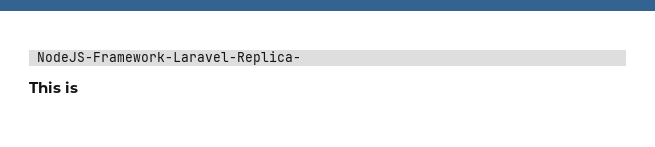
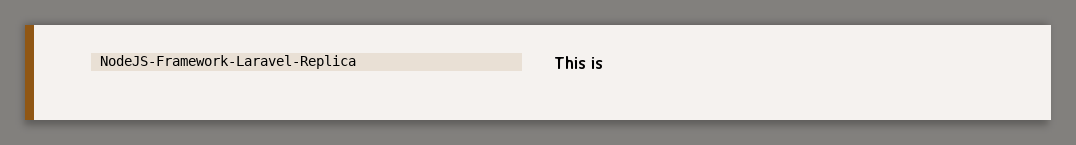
- NodeJS-Framework-Laravel-Replica-
+ NodeJS-Framework-Laravel-Replica

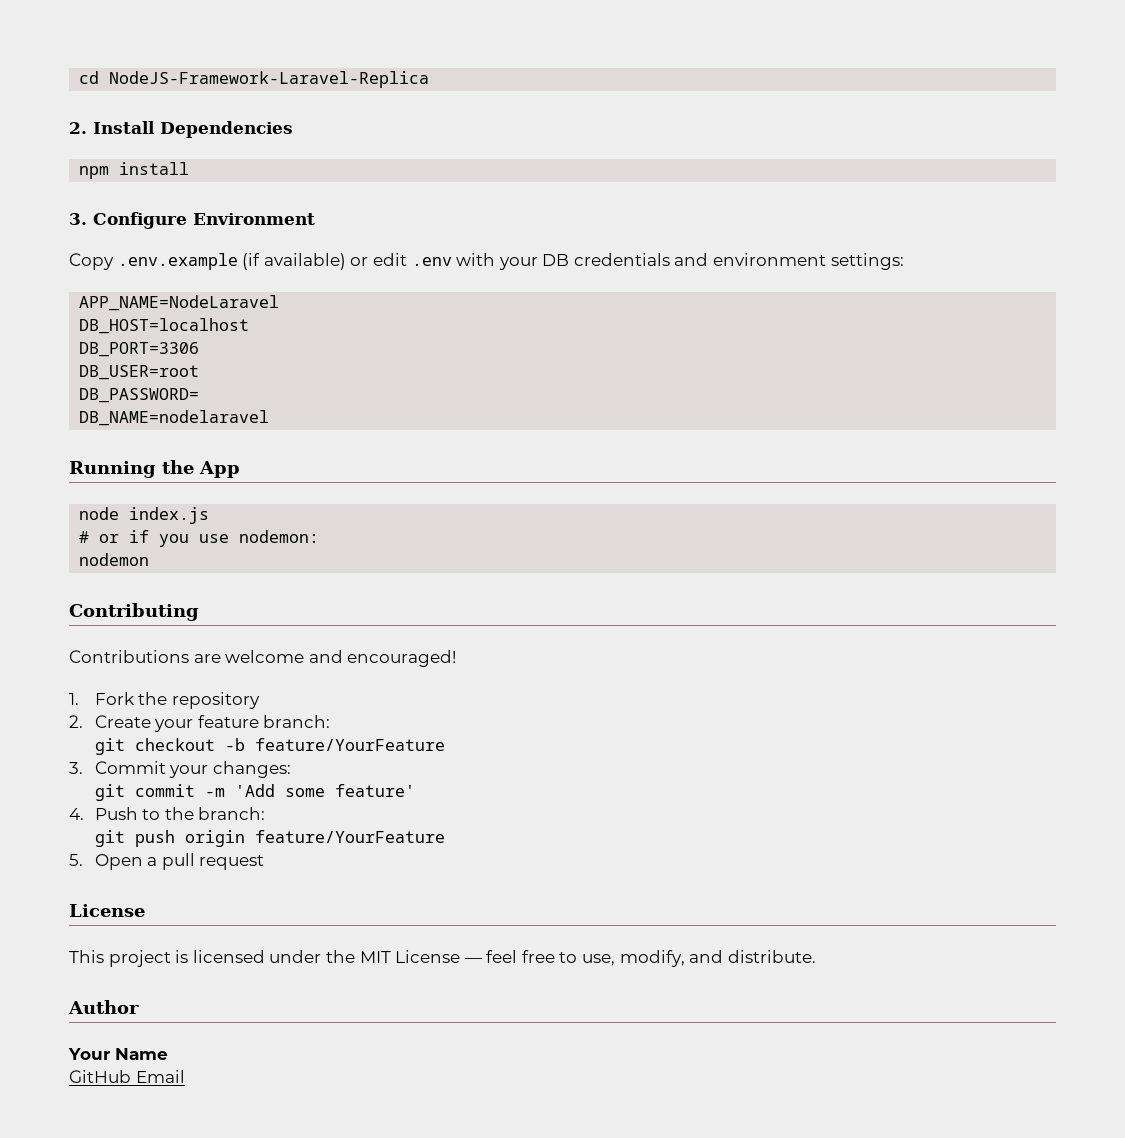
- NodeJS-Framework-Laravel-Replica
+ cd NodeJS-Framework-Laravel-Replica
- This is
+ 2. Install Dependencies
+ npm install
+ 3. Configure Environment
+ Copy .env.example (if available) or edit .env with your DB credentials and environment settings:
+ APP_NAME=NodeLaravel
+ DB_HOST=localhost
+ DB_PORT=3306
+ DB_USER=root
+ DB_PASSWORD=
+ DB_NAME=nodelaravel
+ Running the App
+ node index.js
+ # or if you use nodemon:
+ nodemon
+ Contributing
+ Contributions are welcome and encouraged!
+ 1. Fork the repository
+ 2. Create your feature branch:
+ git checkout -b feature/YourFeature
+ 3. Commit your changes:
+ git commit -m 'Add some feature'
+ 4. Push to the branch:
+ git push origin feature/YourFeature
+ 5. Open a pull request
+ License
+ This project is licensed under the MIT License — feel free to use, modify, and distribute.
+ Author
+ Your Name
+ GitHub Email

